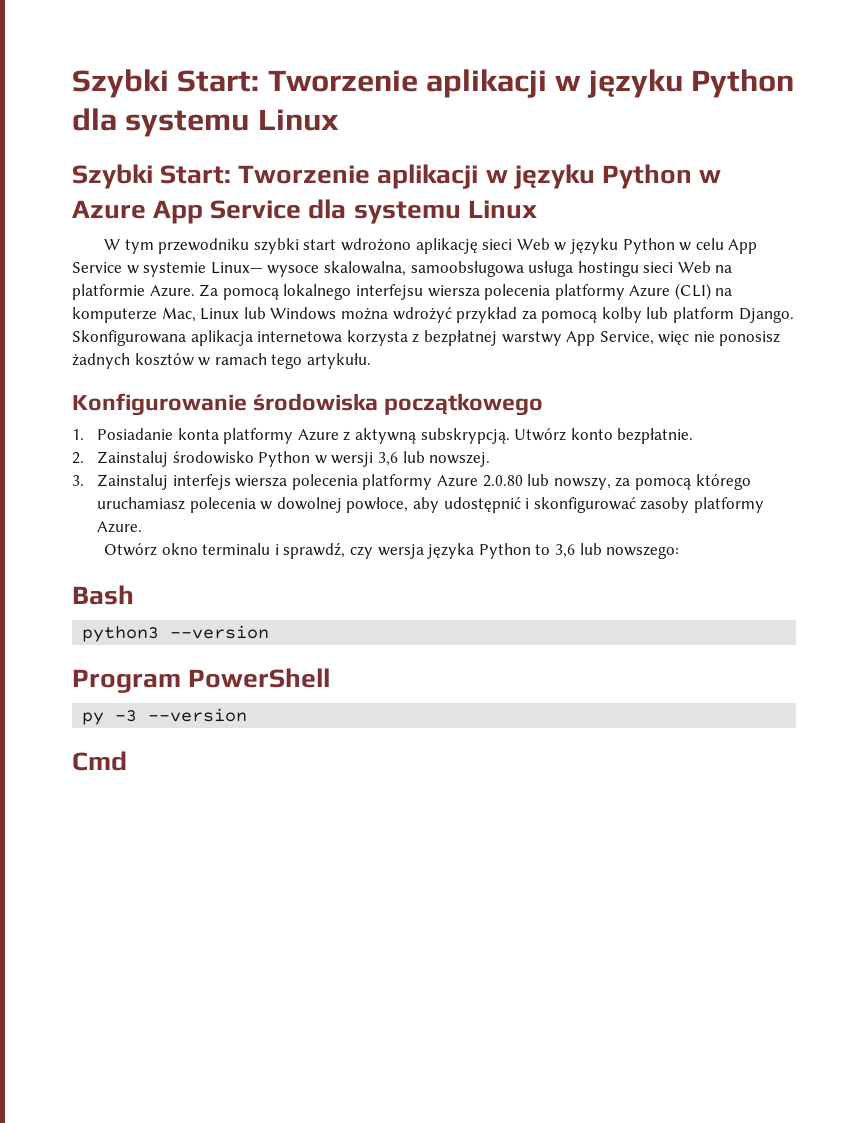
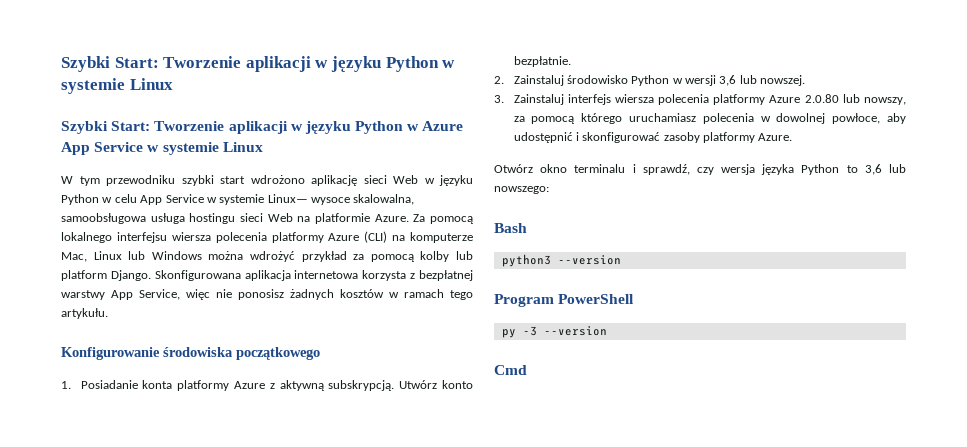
- Szybki Start: Tworzenie aplikacji w języku Python dla systemu Linux
+ Szybki Start: Tworzenie aplikacji w języku Python w systemie Linux
- Szybki Start: Tworzenie aplikacji w języku Python w Azure App Service dla systemu Linux
+ Szybki Start: Tworzenie aplikacji w języku Python w Azure App Service w systemie Linux

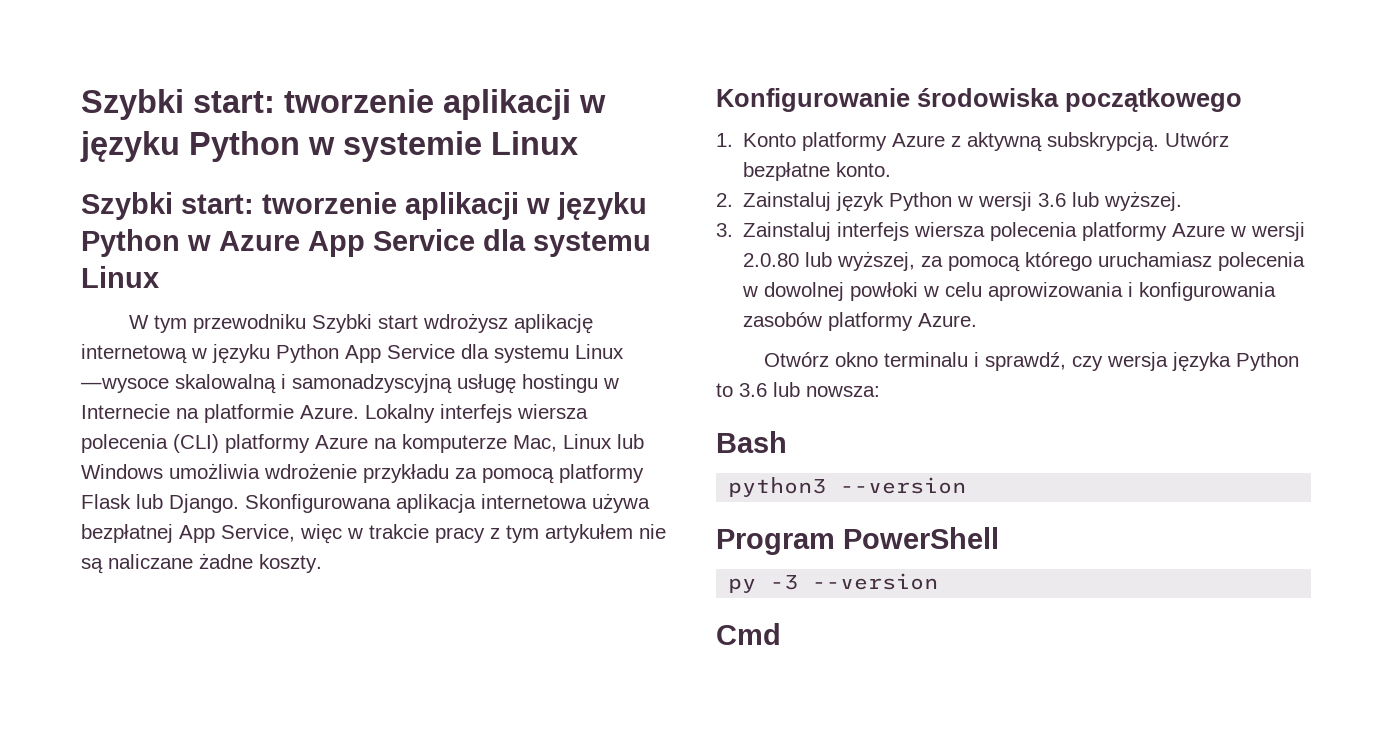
- Szybki Start: Tworzenie aplikacji w języku Python w systemie Linux
+ Szybki start: tworzenie aplikacji w języku Python w systemie Linux
- Szybki Start: Tworzenie aplikacji w języku Python w Azure App Service w systemie Linux
+ Szybki start: tworzenie aplikacji w języku Python w Azure App Service dla systemu Linux
- W tym przewodniku szybki start wdrożono aplikację sieci Web w języku Python w celu App Service w systemie Linux— wysoce skalowalna, samoobsługowa usługa hostingu sieci Web na platformie Azure. Za pomocą lokalnego interfejsu wiersza polecenia platformy Azure (CLI) na komputerze Mac, Linux lub Windows można wdrożyć przykład za pomocą kolby lub platform Django. Skonfigurowana aplikacja internetowa korzysta z bezpłatnej warstwy App Service, więc nie ponosisz żadnych kosztów w ramach tego artykułu.
+ W tym przewodniku Szybki start wdrożysz aplikację internetową w języku Python App Service dla systemu Linux —wysoce skalowalną i samonadzyscyjną usługę hostingu w Internecie na platformie Azure. Lokalny interfejs wiersza polecenia (CLI) platformy Azure na komputerze Mac, Linux lub Windows umożliwia wdrożenie przykładu za pomocą platformy Flask lub Django. Skonfigurowana aplikacja internetowa używa bezpłatnej App Service, więc w trakcie pracy z tym artykułem nie są naliczane żadne koszty.
- 1. Posiadanie konta platformy Azure z aktywną subskrypcją.
+ 1. Konto platformy Azure z aktywną subskrypcją.
- Utwórz konto bezpłatnie.
+ Utwórz bezpłatne konto.
- 2. Zainstaluj środowisko Python w wersji 3,6 lub nowszej.
+ 2. Zainstaluj język Python w wersji 3.6 lub wyższej.
- 3. Zainstaluj interfejs wiersza polecenia platformy Azure 2.0.80 lub nowszy, za pomocą którego uruchamiasz polecenia w dowolnej powłoce, aby udostępnić i skonfigurować zasoby platformy Azure.
+ 3. Zainstaluj interfejs wiersza polecenia platformy Azure w wersji 2.0.80 lub wyższej, za pomocą którego uruchamiasz polecenia w dowolnej powłoki w celu aprowizowania i konfigurowania zasobów platformy Azure.
- Otwórz okno terminalu i sprawdź, czy wersja języka Python to 3,6 lub nowszego:
+ Otwórz okno terminalu i sprawdź, czy wersja języka Python to 3.6 lub nowsza:

